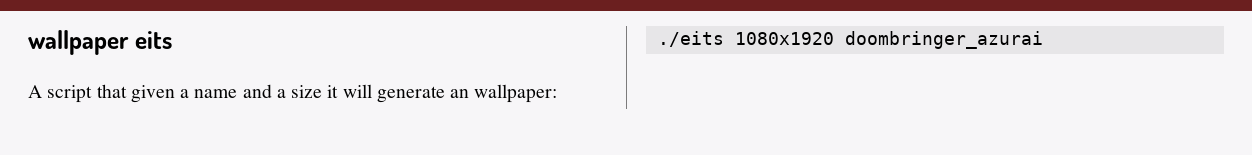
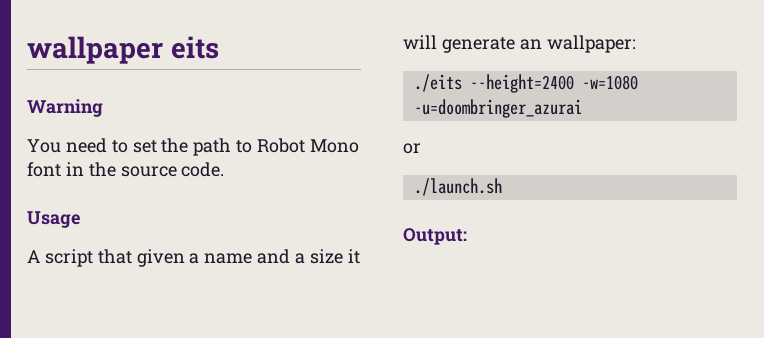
+ Warning
+ You need to set the path to Robot Mono font in the source code.
+ Usage
- ./eits 1080x1920 doombringer_azurai
+ ./eits --height=2400 -w=1080 -u=doombringer_azurai
+ or
+ ./launch.sh
+ Output:

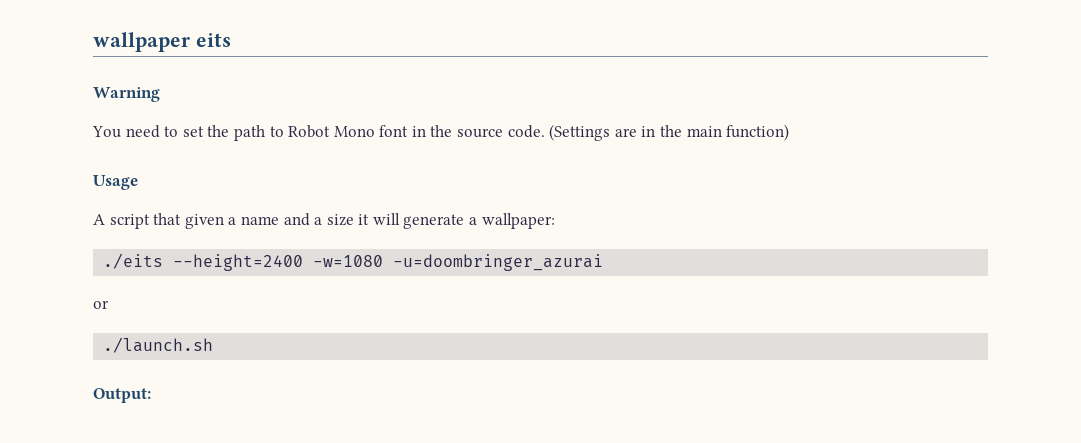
+ (Settings are in the main function)
- A script that given a name and a size it will generate an wallpaper:
+ A script that given a name and a size it will generate a wallpaper:

